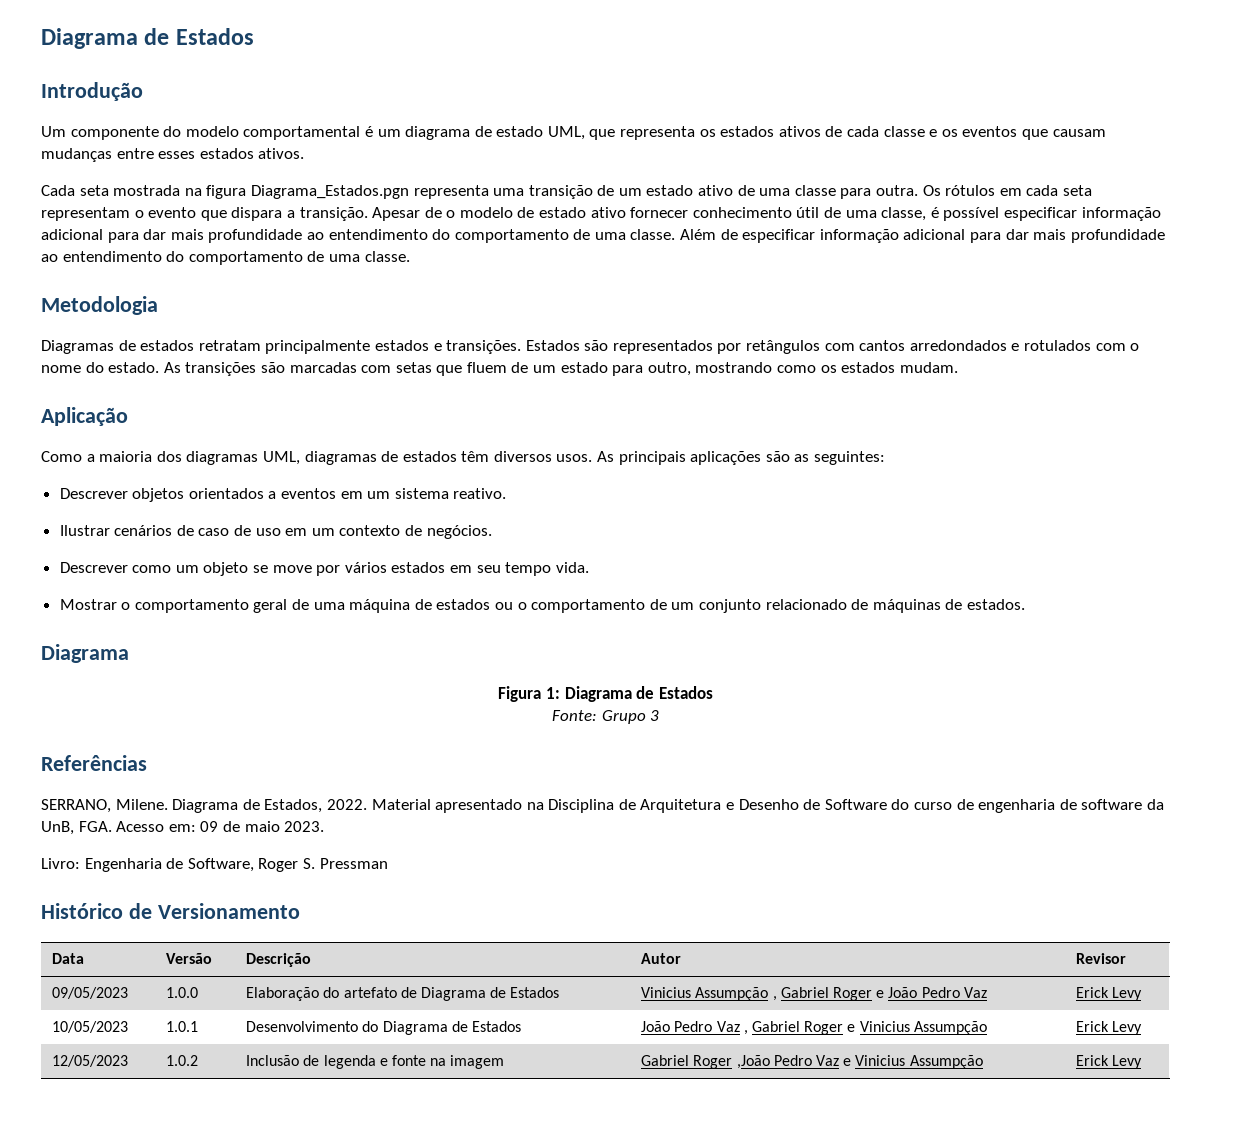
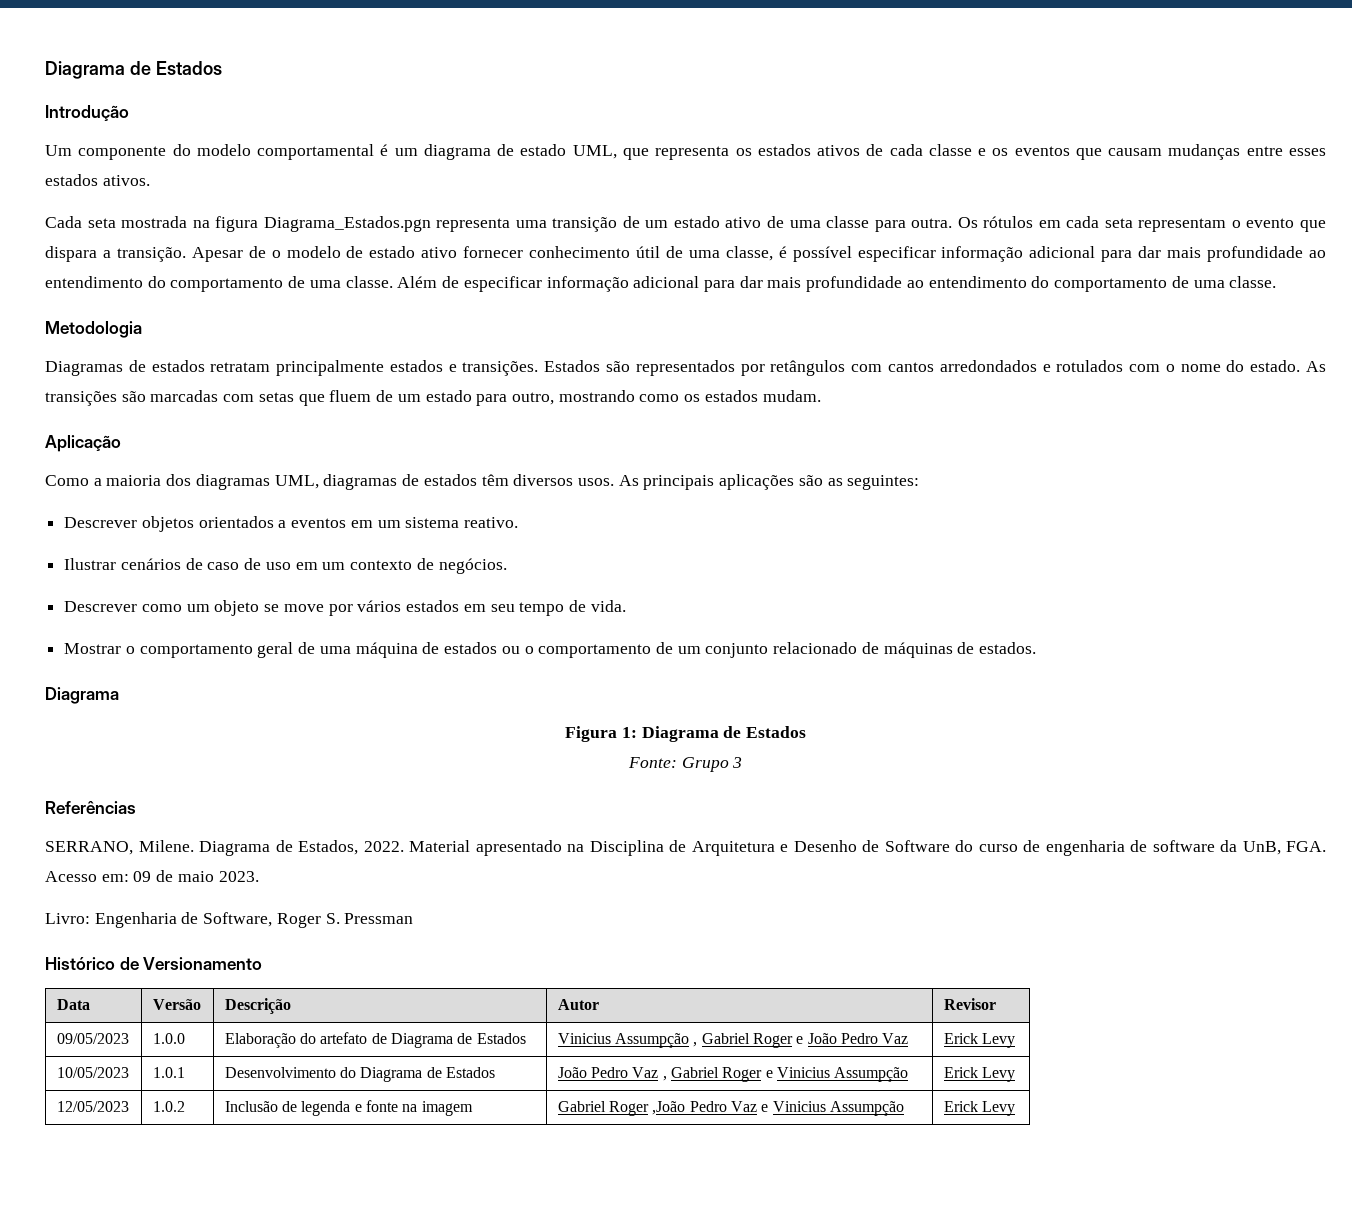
- Descrever como um objeto se move por vários estados em seu tempo vida.
+ Descrever como um objeto se move por vários estados em seu tempo de vida.

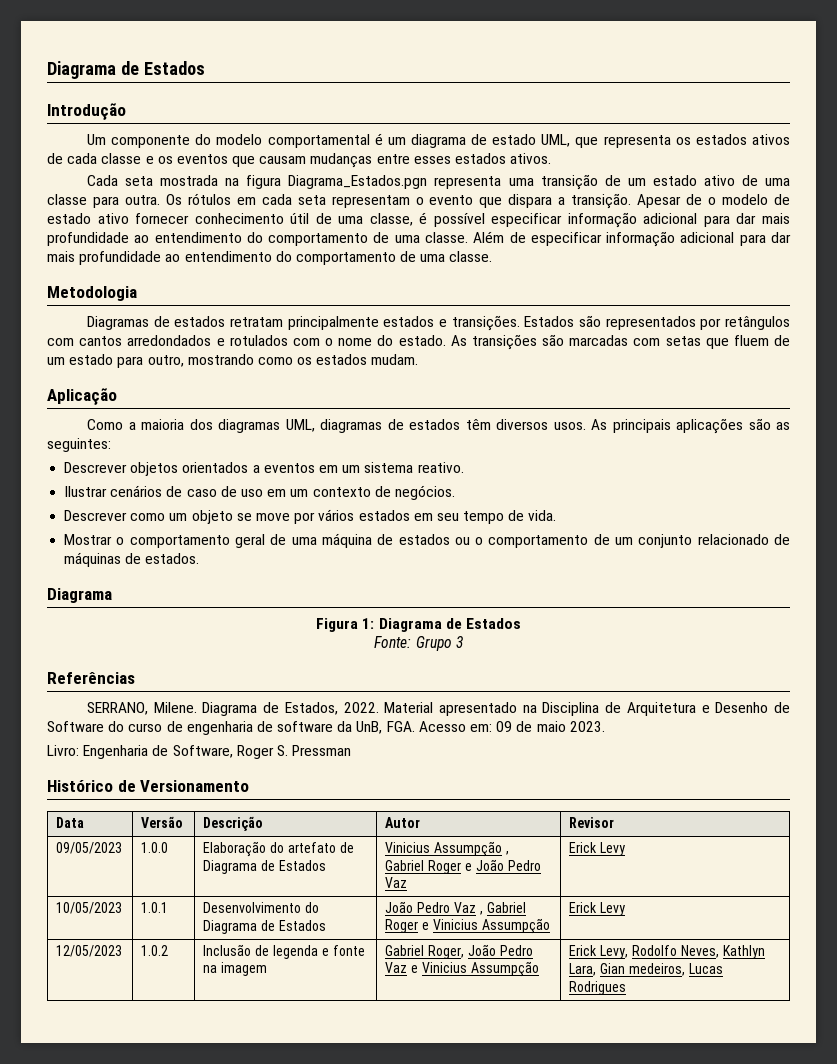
- 12/05/2023 | 1.0.2 | Inclusão de legenda e fonte na imagem | Gabriel Roger ,João Pedro Vaz e Vinicius Assumpção | Erick Levy
+ 12/05/2023 | 1.0.2 | Inclusão de legenda e fonte na imagem | Gabriel Roger, João Pedro Vaz e Vinicius Assumpção | Erick Levy, Rodolfo Neves, Kathlyn Lara, Gian medeiros, Lucas Rodrigues

